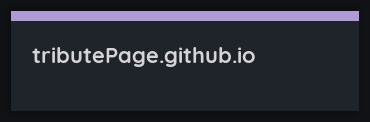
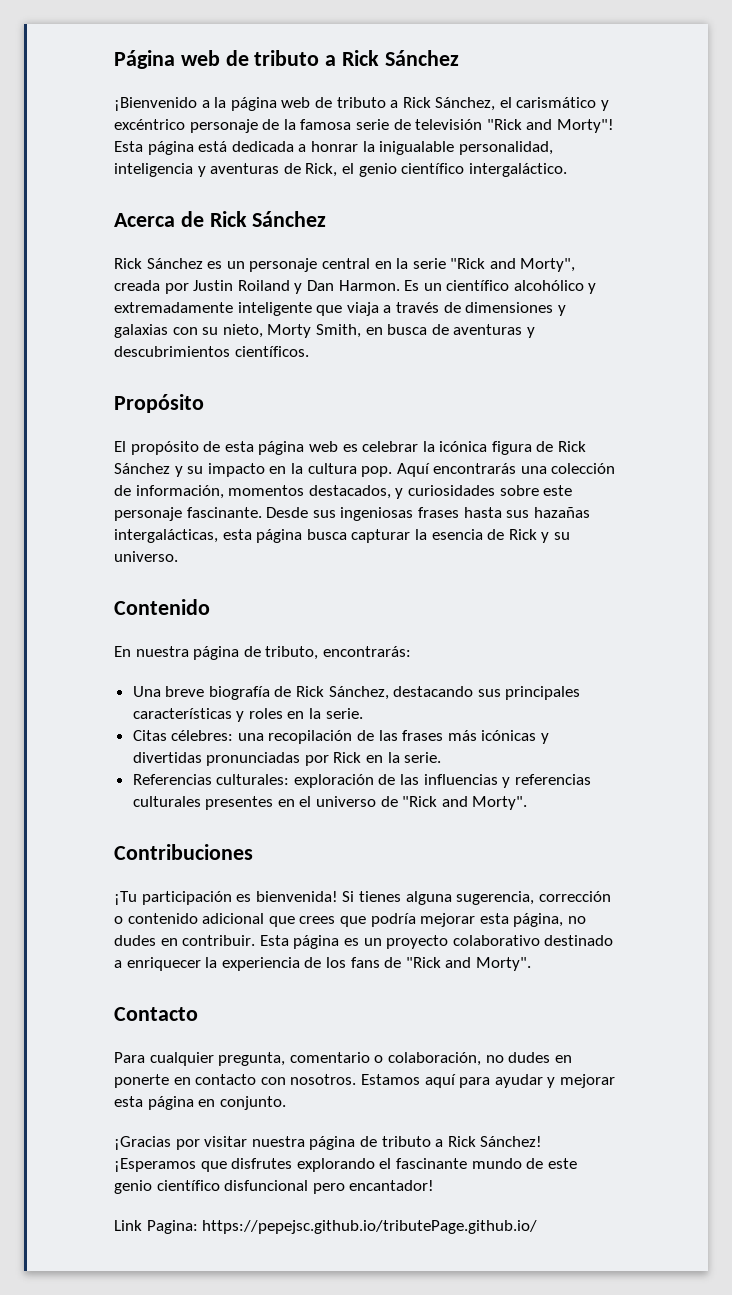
- tributePage.github.io
+ Página web de tributo a Rick Sánchez
+ ¡Bienvenido a la página web de tributo a Rick Sánchez, el carismático y excéntrico personaje de la famosa serie de televisión "Rick and Morty"! Esta página está dedicada a honrar la inigualable personalidad, inteligencia y aventuras de Rick, el genio científico intergaláctico.
+ Acerca de Rick Sánchez
+ Rick Sánchez es un personaje central en la serie "Rick and Morty", creada por Justin Roiland y Dan Harmon. Es un científico alcohólico y extremadamente inteligente que viaja a través de dimensiones y galaxias con su nieto, Morty Smith, en busca de aventuras y descubrimientos científicos.
+ Propósito
+ El propósito de esta página web es celebrar la icónica figura de Rick Sánchez y su impacto en la cultura pop. Aquí encontrarás una colección de información, momentos destacados, y curiosidades sobre este personaje fascinante. Desde sus ingeniosas frases hasta sus hazañas intergalácticas, esta página busca capturar la esencia de Rick y su universo.
+ Contenido
+ En nuestra página de tributo, encontrarás:
+ Una breve biografía de Rick Sánchez, destacando sus principales características y roles en la serie.
+ Citas célebres: una recopilación de las frases más icónicas y divertidas pronunciadas por Rick en la serie.
+ Referencias culturales: exploración de las influencias y referencias culturales presentes en el universo de "Rick and Morty".
+ Contribuciones
+ ¡Tu participación es bienvenida! Si tienes alguna sugerencia, corrección o contenido adicional que crees que podría mejorar esta página, no dudes en contribuir. Esta página es un proyecto colaborativo destinado a enriquecer la experiencia de los fans de "Rick and Morty".
+ Contacto
+ Para cualquier pregunta, comentario o colaboración, no dudes en ponerte en contacto con nosotros. Estamos aquí para ayudar y mejorar esta página en conjunto.
+ ¡Gracias por visitar nuestra página de tributo a Rick Sánchez! ¡Esperamos que disfrutes explorando el fascinante mundo de este genio científico disfuncional pero encantador!
+ Link Pagina: https://pepejsc.github.io/tributePage.github.io/

